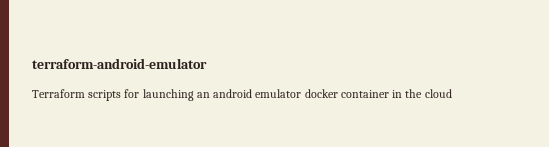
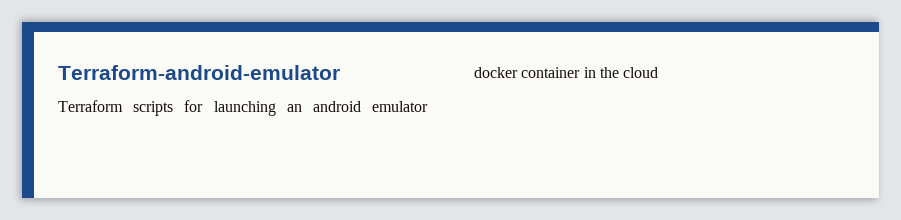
- terraform-android-emulator
+ Terraform-android-emulator

